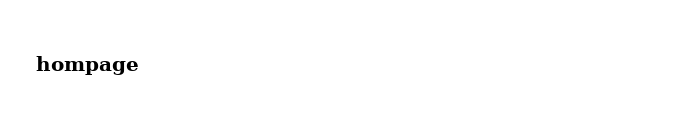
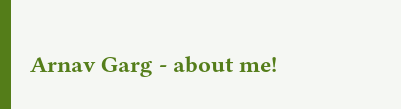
- hompage
+ Arnav Garg - about me!

